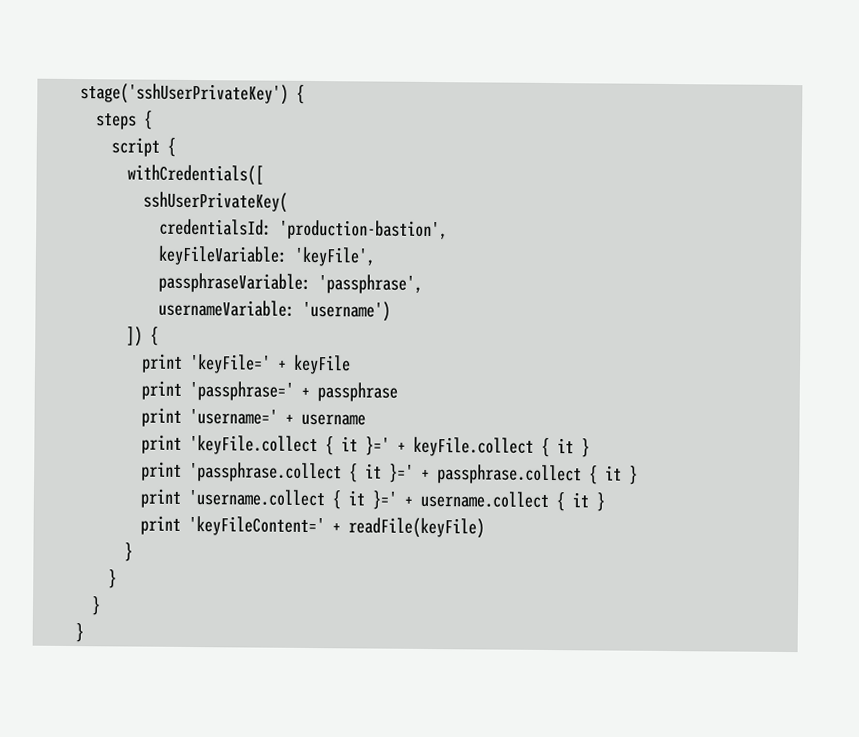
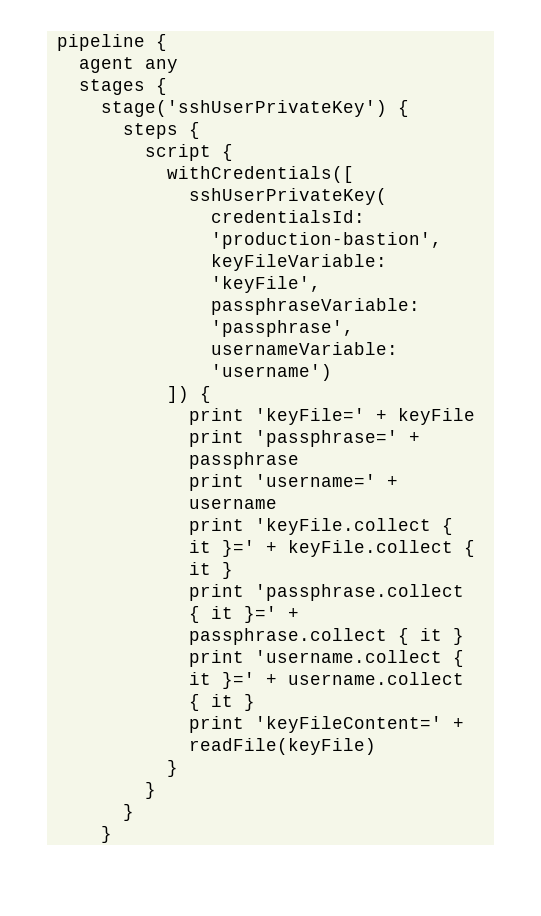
+ pipeline {
+ agent any
+ stages {

